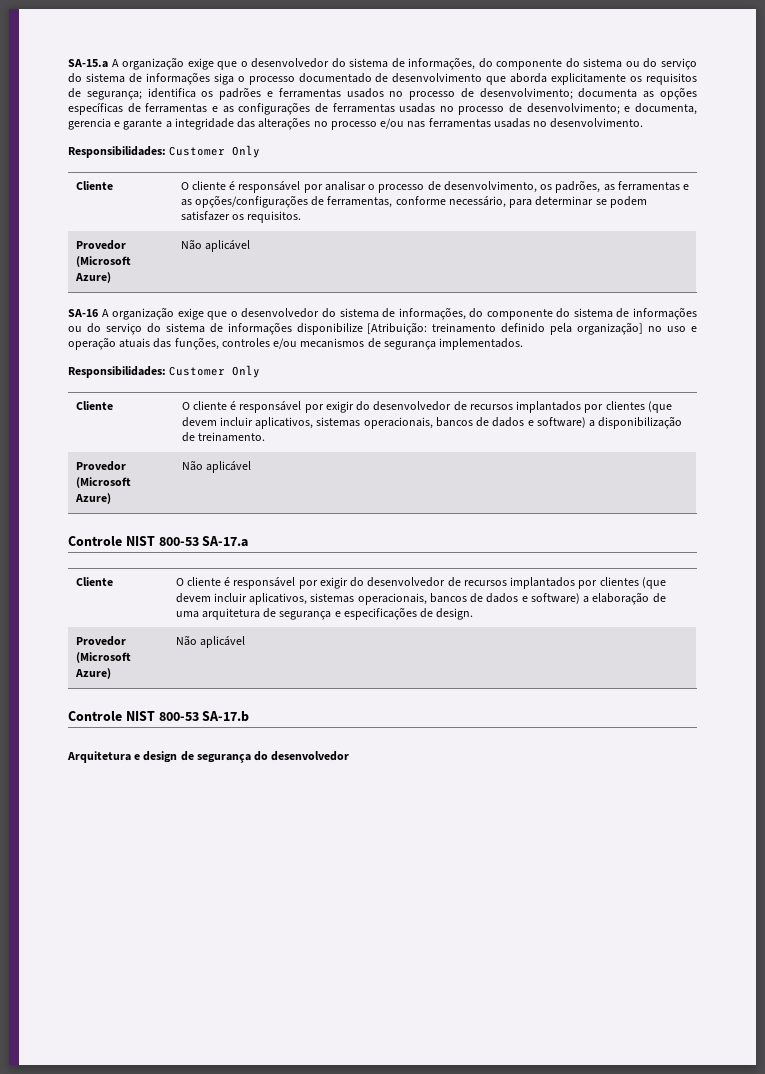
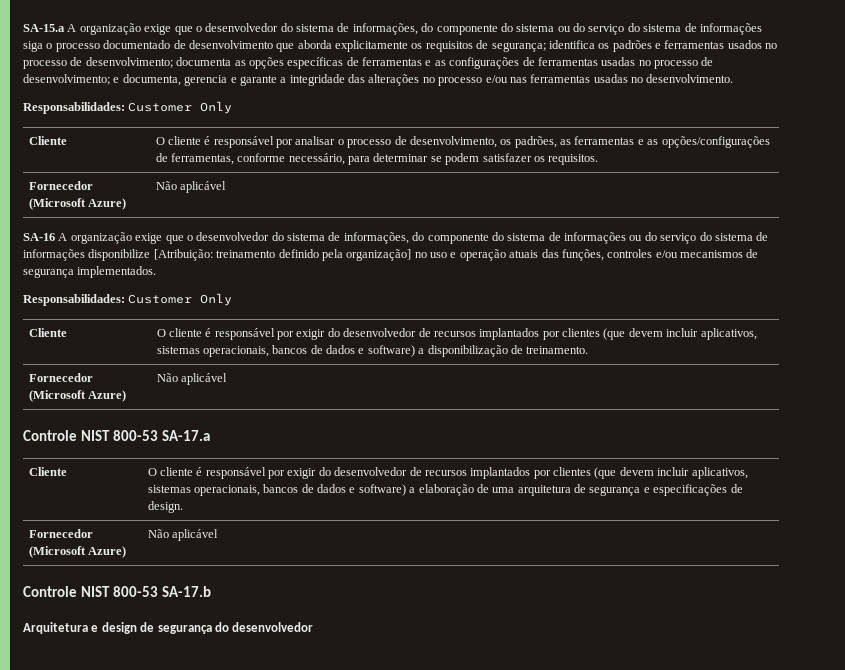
  e documenta, gerencia e garante a integridade das alterações no processo e/ou nas ferramentas usadas no desenvolvimento.
- Responsibilidades:
+ Responsabilidades:
  Cliente | O cliente é responsável por analisar o processo de desenvolvimento, os padrões, as ferramentas e as opções/configurações de ferramentas, conforme necessário, para determinar se podem satisfazer os requisitos.
- Provedor (Microsoft Azure) | Não aplicável
+ Fornecedor (Microsoft Azure) | Não aplicável
  SA-16 A organização exige que o desenvolvedor do sistema de informações, do componente do sistema de informações ou do serviço do sistema de informações disponibilize [Atribuição: treinamento definido pela organização] no uso e operação atuais das funções, controles e/ou mecanismos de segurança implementados.
- Responsibilidades: Customer Only
+ Responsabilidades: Customer Only
  Cliente | O cliente é responsável por exigir do desenvolvedor de recursos implantados por clientes (que devem incluir aplicativos, sistemas operacionais, bancos de dados e software) a disponibilização de treinamento.
- Provedor (Microsoft Azure) | Não aplicável
+ Fornecedor (Microsoft Azure) | Não aplicável
  Cliente | O cliente é responsável por exigir do desenvolvedor de recursos implantados por clientes (que devem incluir aplicativos, sistemas operacionais, bancos de dados e software) a elaboração de uma arquitetura de segurança e especificações de design.
- Provedor (Microsoft Azure) | Não aplicável
+ Fornecedor (Microsoft Azure) | Não aplicável

